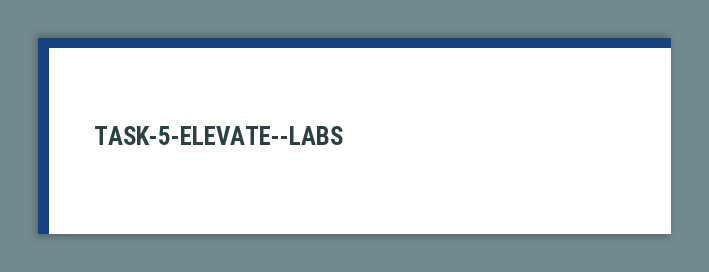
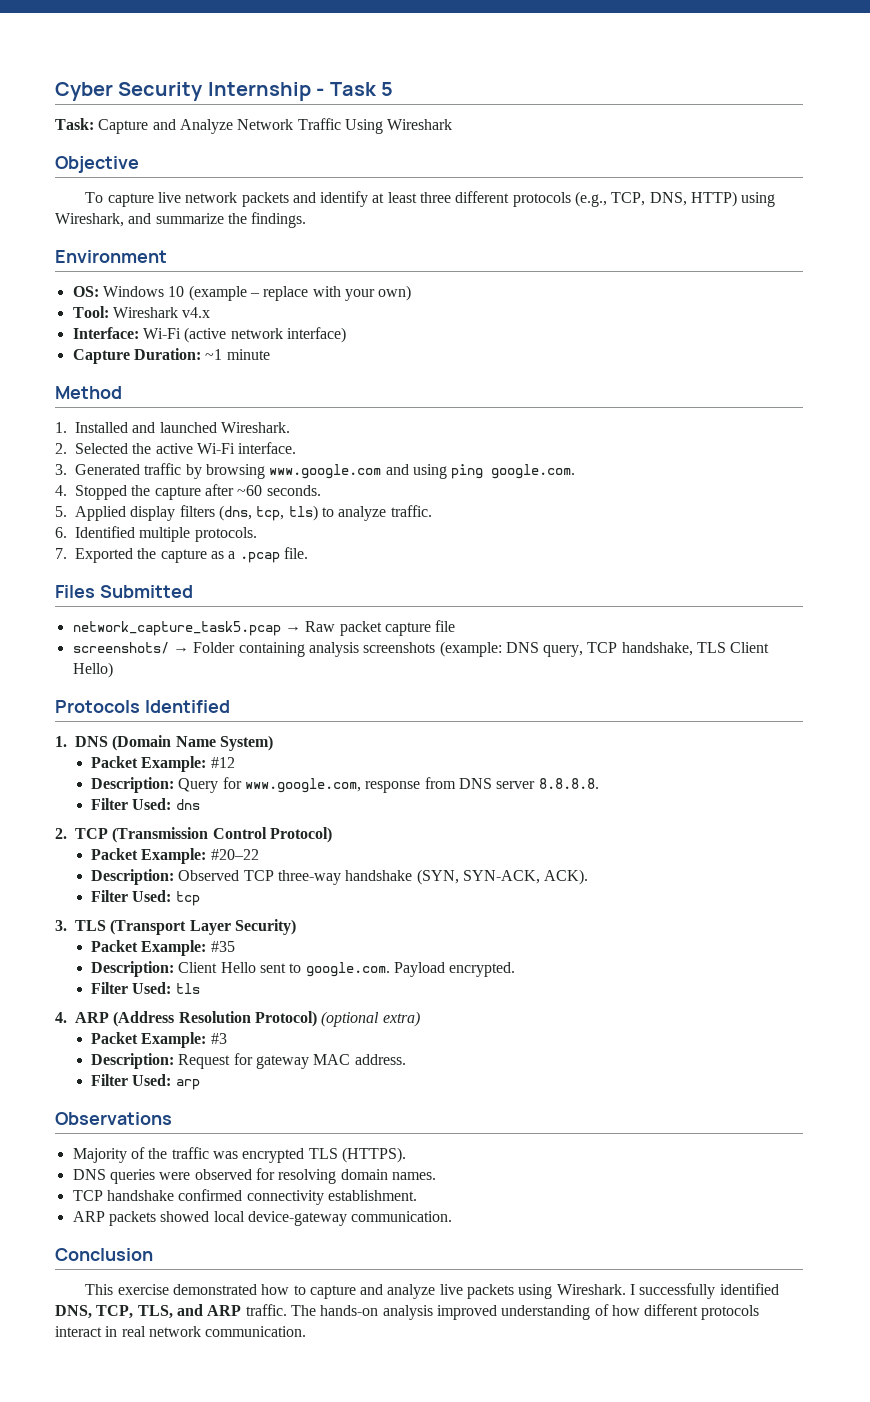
- TASK-5-ELEVATE--LABS
+ Cyber Security Internship - Task 5
+ Task: Capture and Analyze Network Traffic Using Wireshark
+ Objective
+ To capture live network packets and identify at least three different protocols (e.g., TCP, DNS, HTTP) using Wireshark, and summarize the findings.
+ Environment
+ OS: Windows 10 (example – replace with your own)
+ Tool: Wireshark v4.x
+ Interface: Wi-Fi (active network interface)
+ Capture Duration: ~1 minute
+ Method
+ 1. Installed and launched Wireshark.
+ 2. Selected the active Wi-Fi interface.
+ 3. Generated traffic by browsing www.google.com and using ping google.com.
+ 4. Stopped the capture after ~60 seconds.
+ 5. Applied display filters (dns, tcp, tls) to analyze traffic.
+ 6. Identified multiple protocols.
+ 7. Exported the capture as a .pcap file.
+ Files Submitted
+ network_capture_task5.pcap → Raw packet capture file
+ screenshots/ → Folder containing analysis screenshots (example: DNS query, TCP handshake, TLS Client Hello)
+ Protocols Identified
+ 1. DNS (Domain Name System)
+ Packet Example: #12
+ Description: Query for www.google.com, response from DNS server 8.8.8.8.
+ Filter Used: dns
+ 2. TCP (Transmission Control Protocol)
+ Packet Example: #20–22
+ Description: Observed TCP three-way handshake (SYN, SYN-ACK, ACK).
+ Filter Used: tcp
+ 3. TLS (Transport Layer Security)
+ Packet Example: #35
+ Description: Client Hello sent to google.com. Payload encrypted.
+ Filter Used: tls
+ 4. ARP (Address Resolution Protocol) (optional extra)
+ Packet Example: #3
+ Description: Request for gateway MAC address.
+ Filter Used: arp
+ Observations
+ Majority of the traffic was encrypted TLS (HTTPS).
+ DNS queries were observed for resolving domain names.
+ TCP handshake confirmed connectivity establishment.
+ ARP packets showed local device-gateway communication.
+ Conclusion
+ This exercise demonstrated how to capture and analyze live packets using Wireshark. I successfully identified DNS, TCP, TLS, and ARP traffic. The hands-on analysis improved understanding of how different protocols interact in real network communication.

